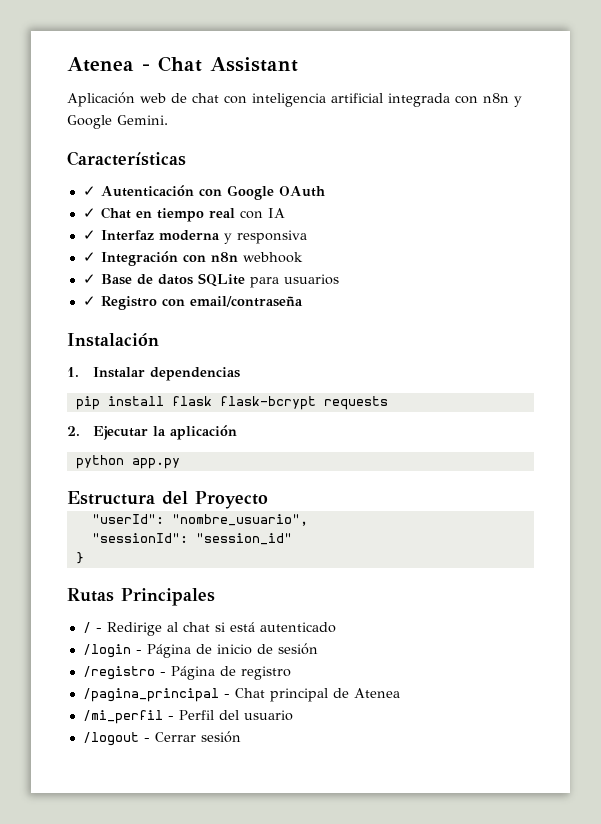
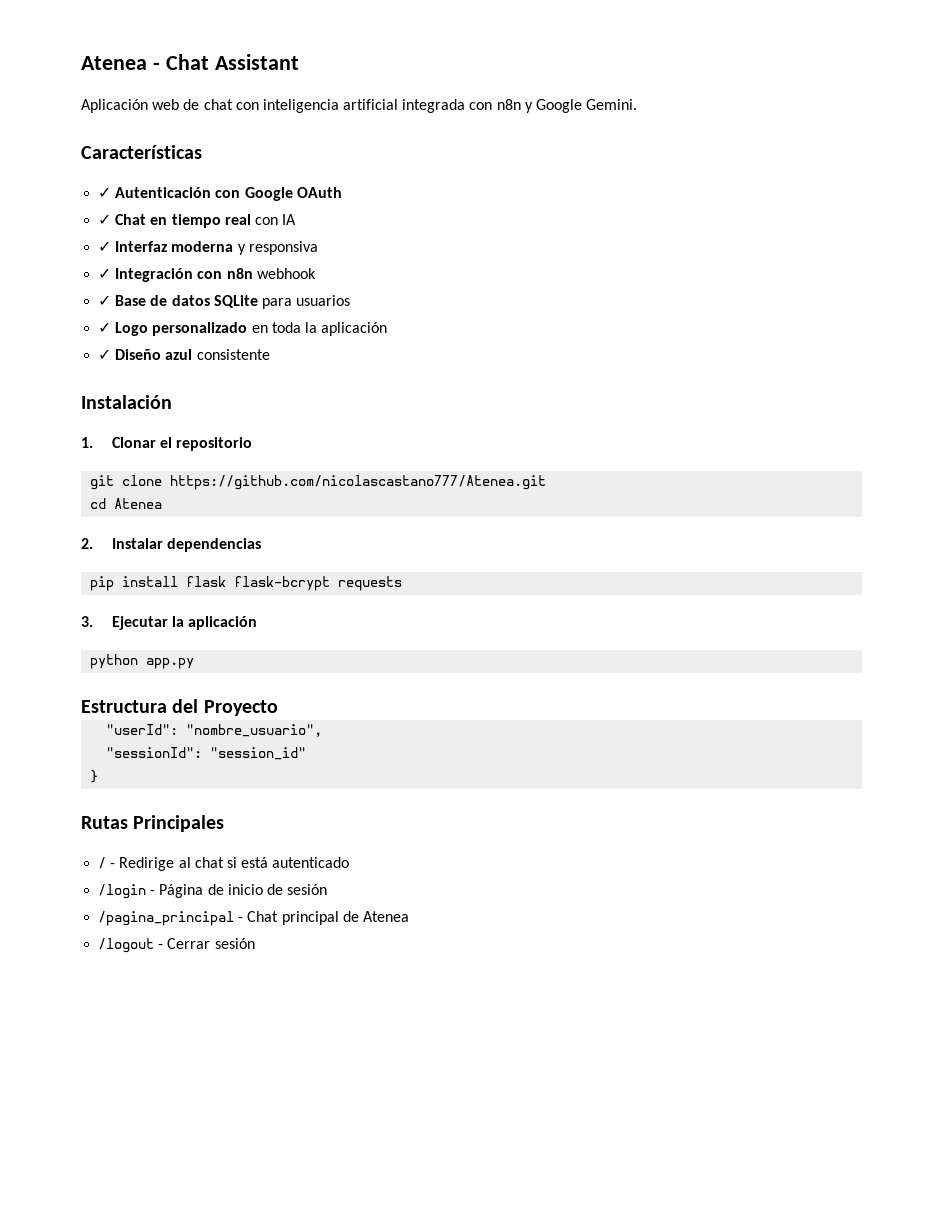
- ✓ Registro con email/contraseña
+ ✓ Logo personalizado en toda la aplicación
+ ✓ Diseño azul consistente
  Instalación
- 1. Instalar dependencias
+ 1. Clonar el repositorio
+ git clone https://github.com/nicolascastano777/Atenea.git
+ cd Atenea
+ 2. Instalar dependencias
- 2. Ejecutar la aplicación
+ 3. Ejecutar la aplicación
- /registro - Página de registro
- /mi_perfil - Perfil del usuario

